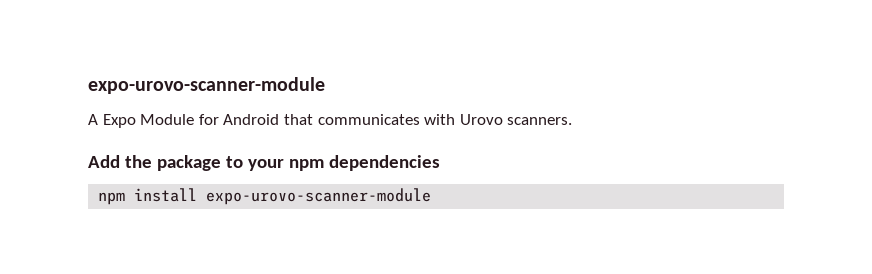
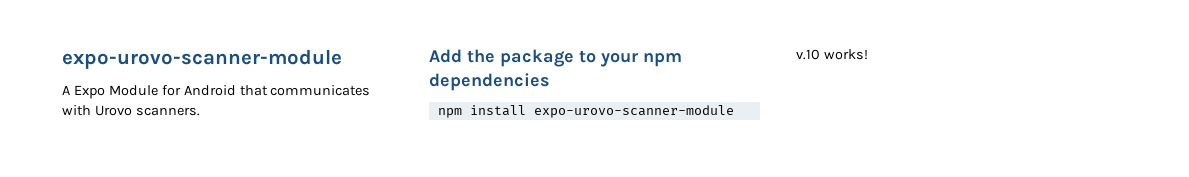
+ v.10 works!

